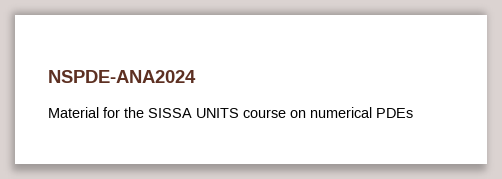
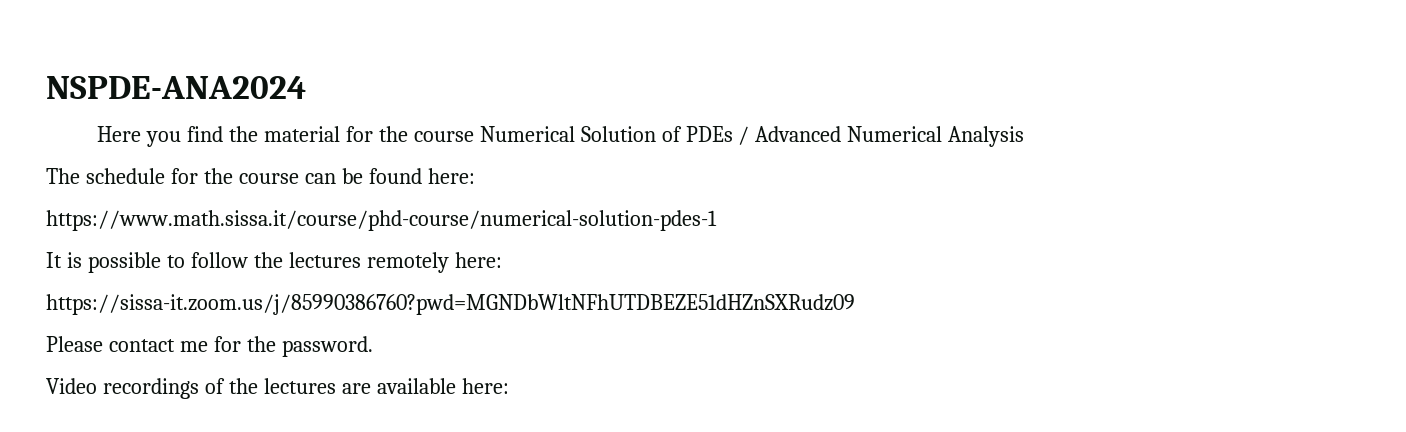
- Material for the SISSA UNITS course on numerical PDEs
+ Here you find the material for the course Numerical Solution of PDEs / Advanced Numerical Analysis
+ The schedule for the course can be found here:
+ https://www.math.sissa.it/course/phd-course/numerical-solution-pdes-1
+ It is possible to follow the lectures remotely here:
+ https://sissa-it.zoom.us/j/85990386760?pwd=MGNDbWltNFhUTDBEZE51dHZnSXRudz09
+ Please contact me for the password.
+ Video recordings of the lectures are available here:

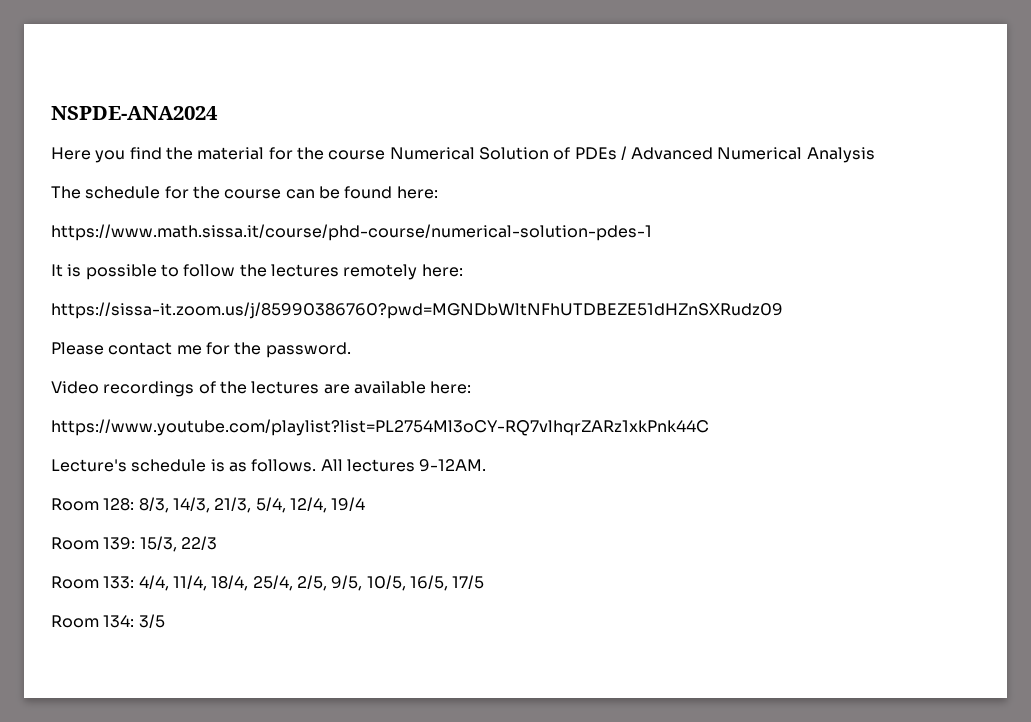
+ https://www.youtube.com/playlist?list=PL2754Ml3oCY-RQ7vlhqrZARz1xkPnk44C
+ Lecture's schedule is as follows. All lectures 9-12AM.
+ Room 128: 8/3, 14/3, 21/3, 5/4, 12/4, 19/4
+ Room 139: 15/3, 22/3
+ Room 133: 4/4, 11/4, 18/4, 25/4, 2/5, 9/5, 10/5, 16/5, 17/5
+ Room 134: 3/5

